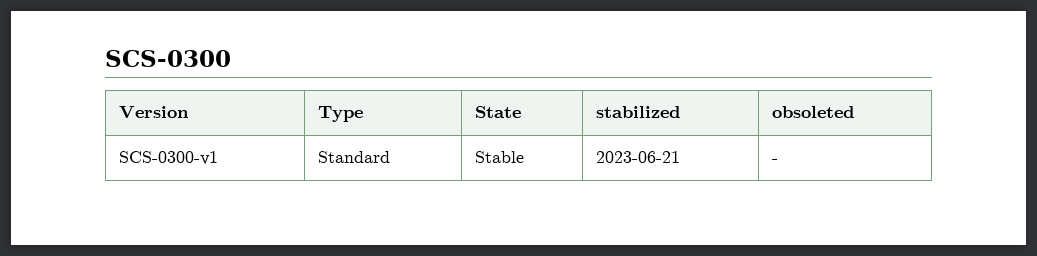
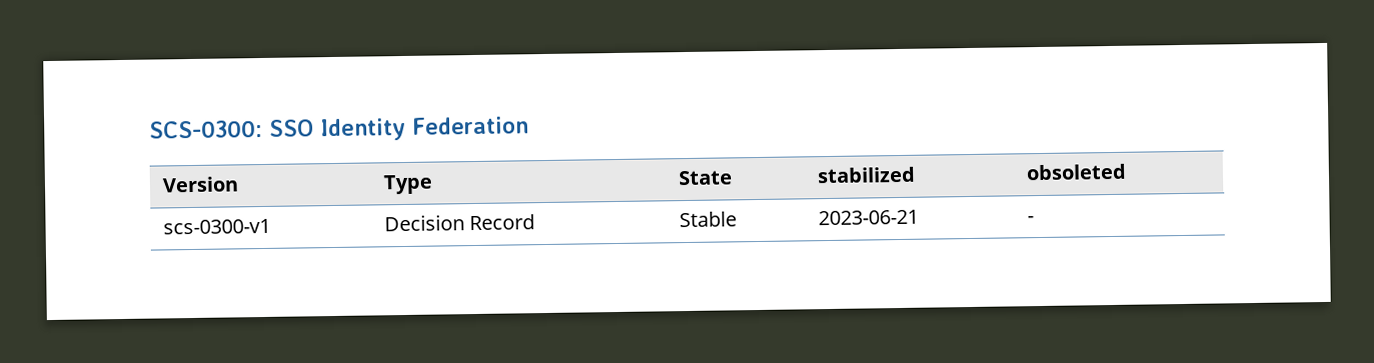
- SCS-0300
+ SCS-0300: SSO Identity Federation
- SCS-0300-v1 | Standard | Stable | 2023-06-21 | -
+ scs-0300-v1 | Decision Record | Stable | 2023-06-21 | -

